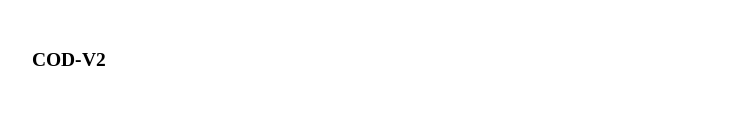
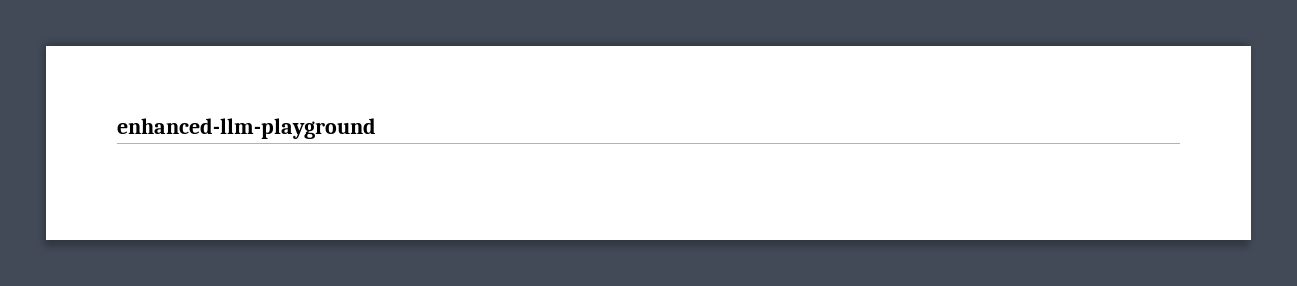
- COD-V2
+ enhanced-llm-playground

